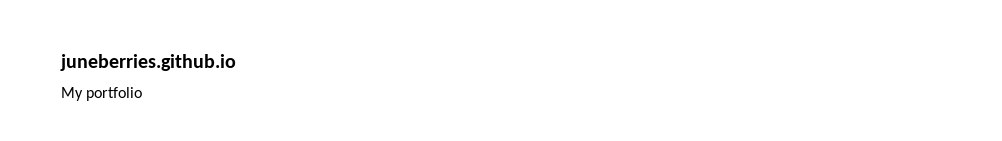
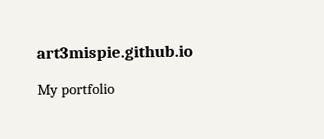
- juneberries.github.io
+ art3mispie.github.io

